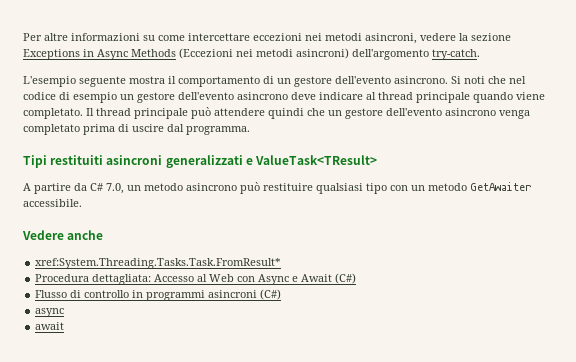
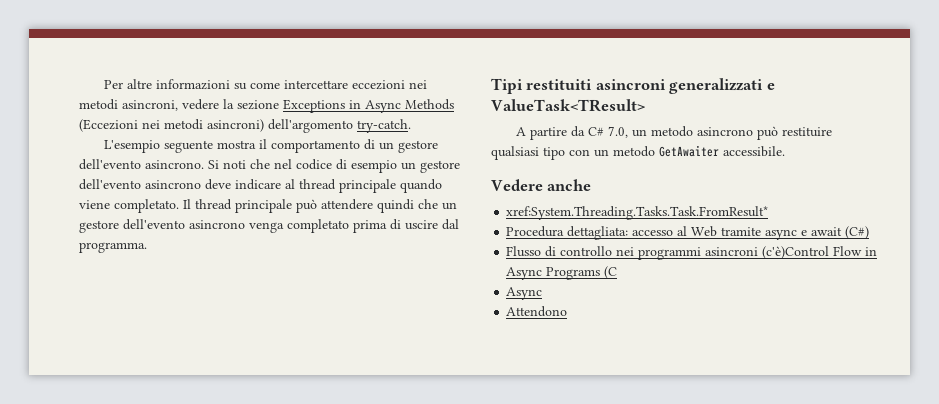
- Procedura dettagliata: Accesso al Web con Async e Await (C#)
+ Procedura dettagliata: accesso al Web tramite async e await (C#)
- Flusso di controllo in programmi asincroni (C#)
- async
- await
+ Flusso di controllo nei programmi asincroni (c'è)Control Flow in Async Programs (C
+ Async
+ Attendono

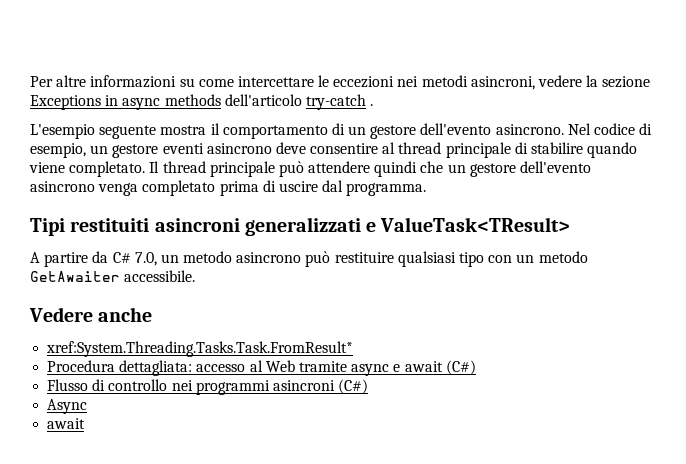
- Per altre informazioni su come intercettare eccezioni nei metodi asincroni, vedere la sezione Exceptions in Async Methods (Eccezioni nei metodi asincroni) dell'argomento try-catch.
+ Per altre informazioni su come intercettare le eccezioni nei metodi asincroni, vedere la sezione Exceptions in async methods dell'articolo try-catch .
- Si noti che nel codice di esempio un gestore dell'evento asincrono deve indicare al thread principale quando viene completato.
+ Nel codice di esempio, un gestore eventi asincrono deve consentire al thread principale di stabilire quando viene completato.
- Flusso di controllo nei programmi asincroni (c'è)Control Flow in Async Programs (C
+ Flusso di controllo nei programmi asincroni (C#)
  Async
- Attendono
+ await

